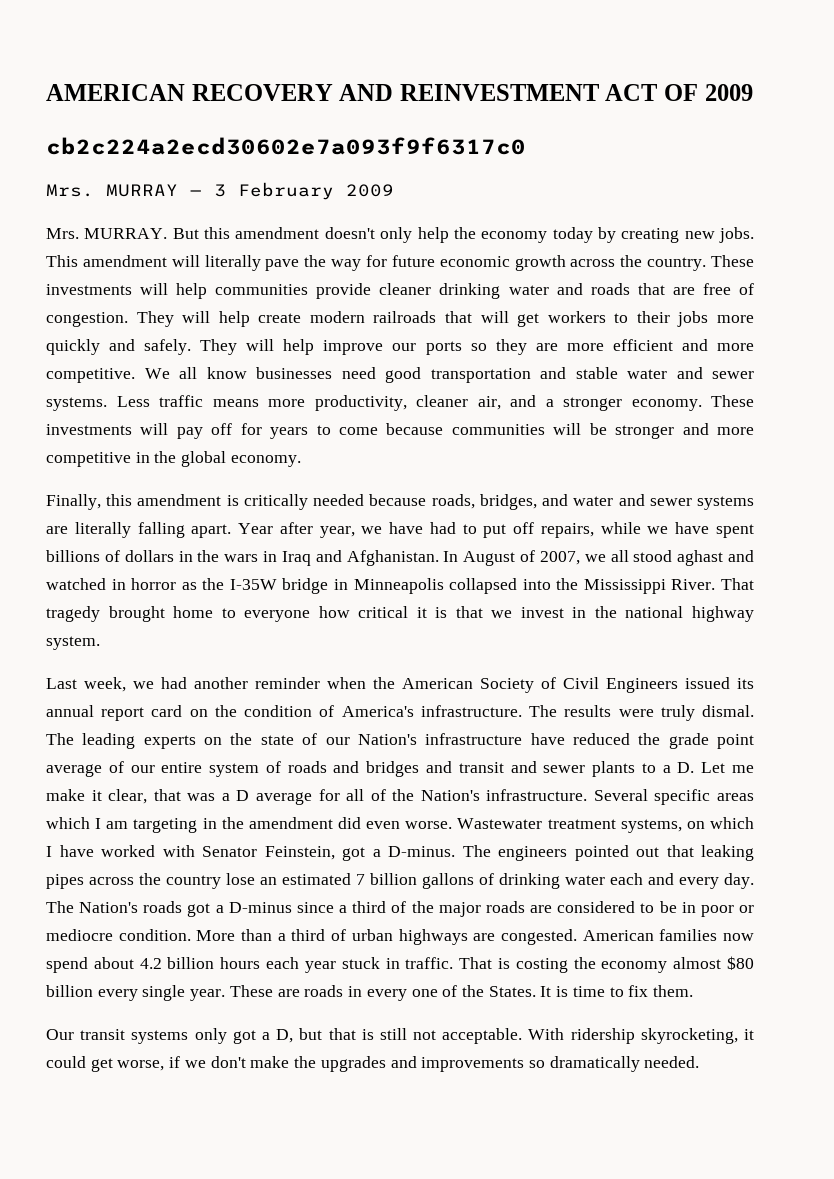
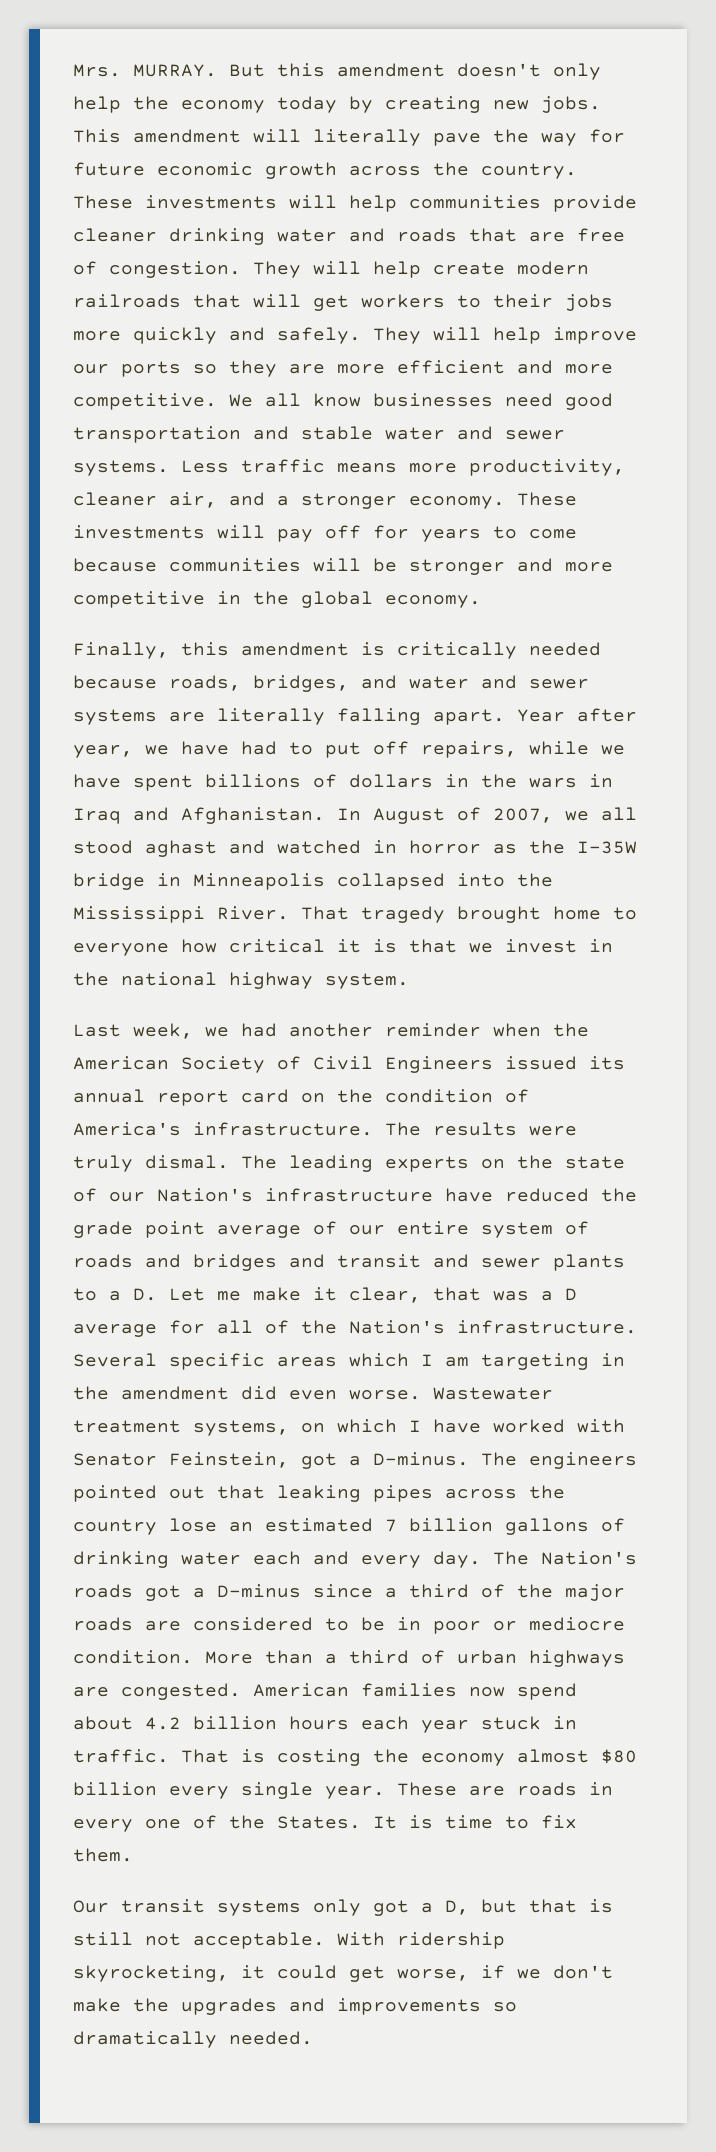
- AMERICAN RECOVERY AND REINVESTMENT ACT OF 2009
- cb2c224a2ecd30602e7a093f9f6317c0
- Mrs. MURRAY — 3 February 2009

